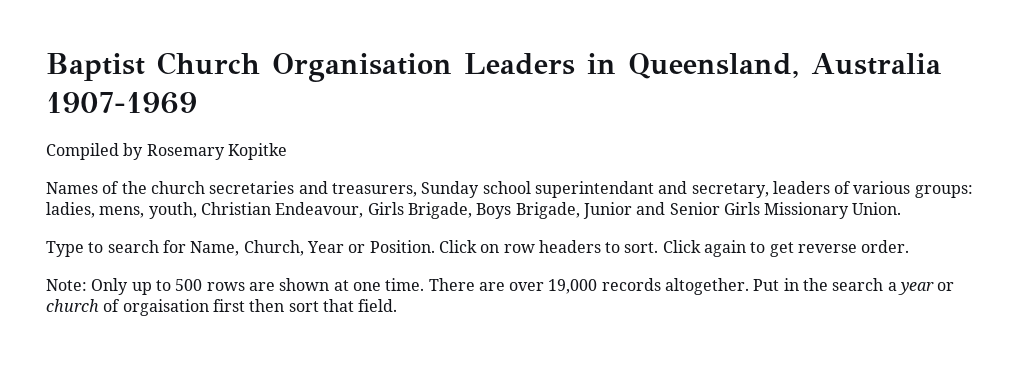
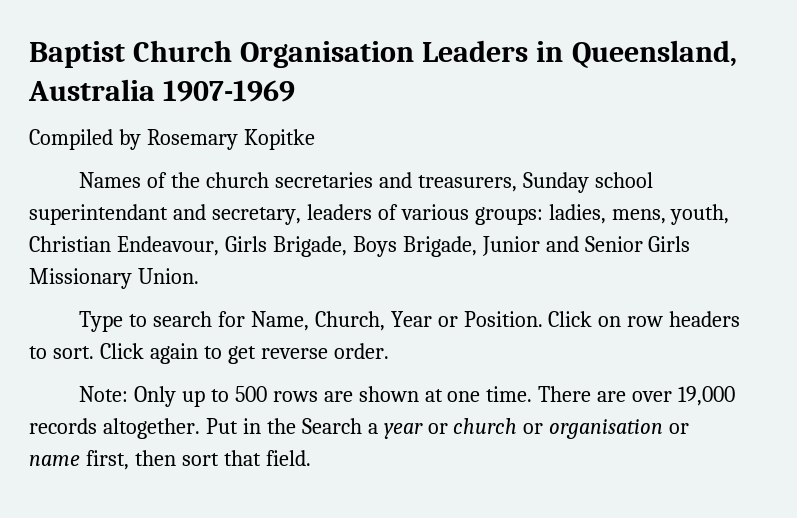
- Put in the search a year or church of orgaisation first then sort that field.
+ Put in the Search a year or church or organisation or name first, then sort that field.

